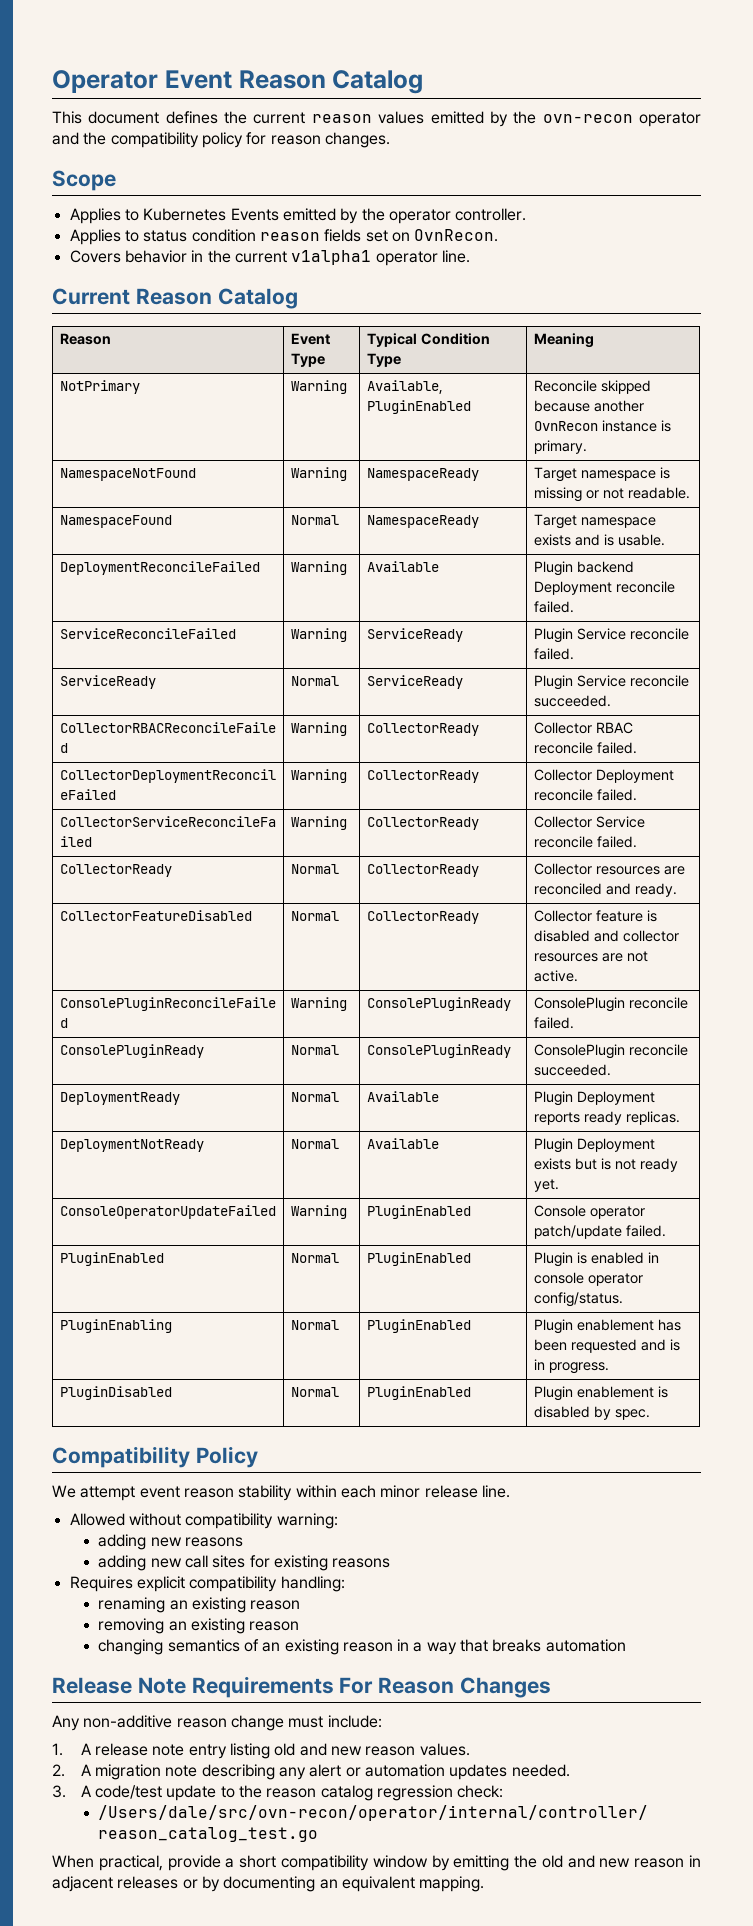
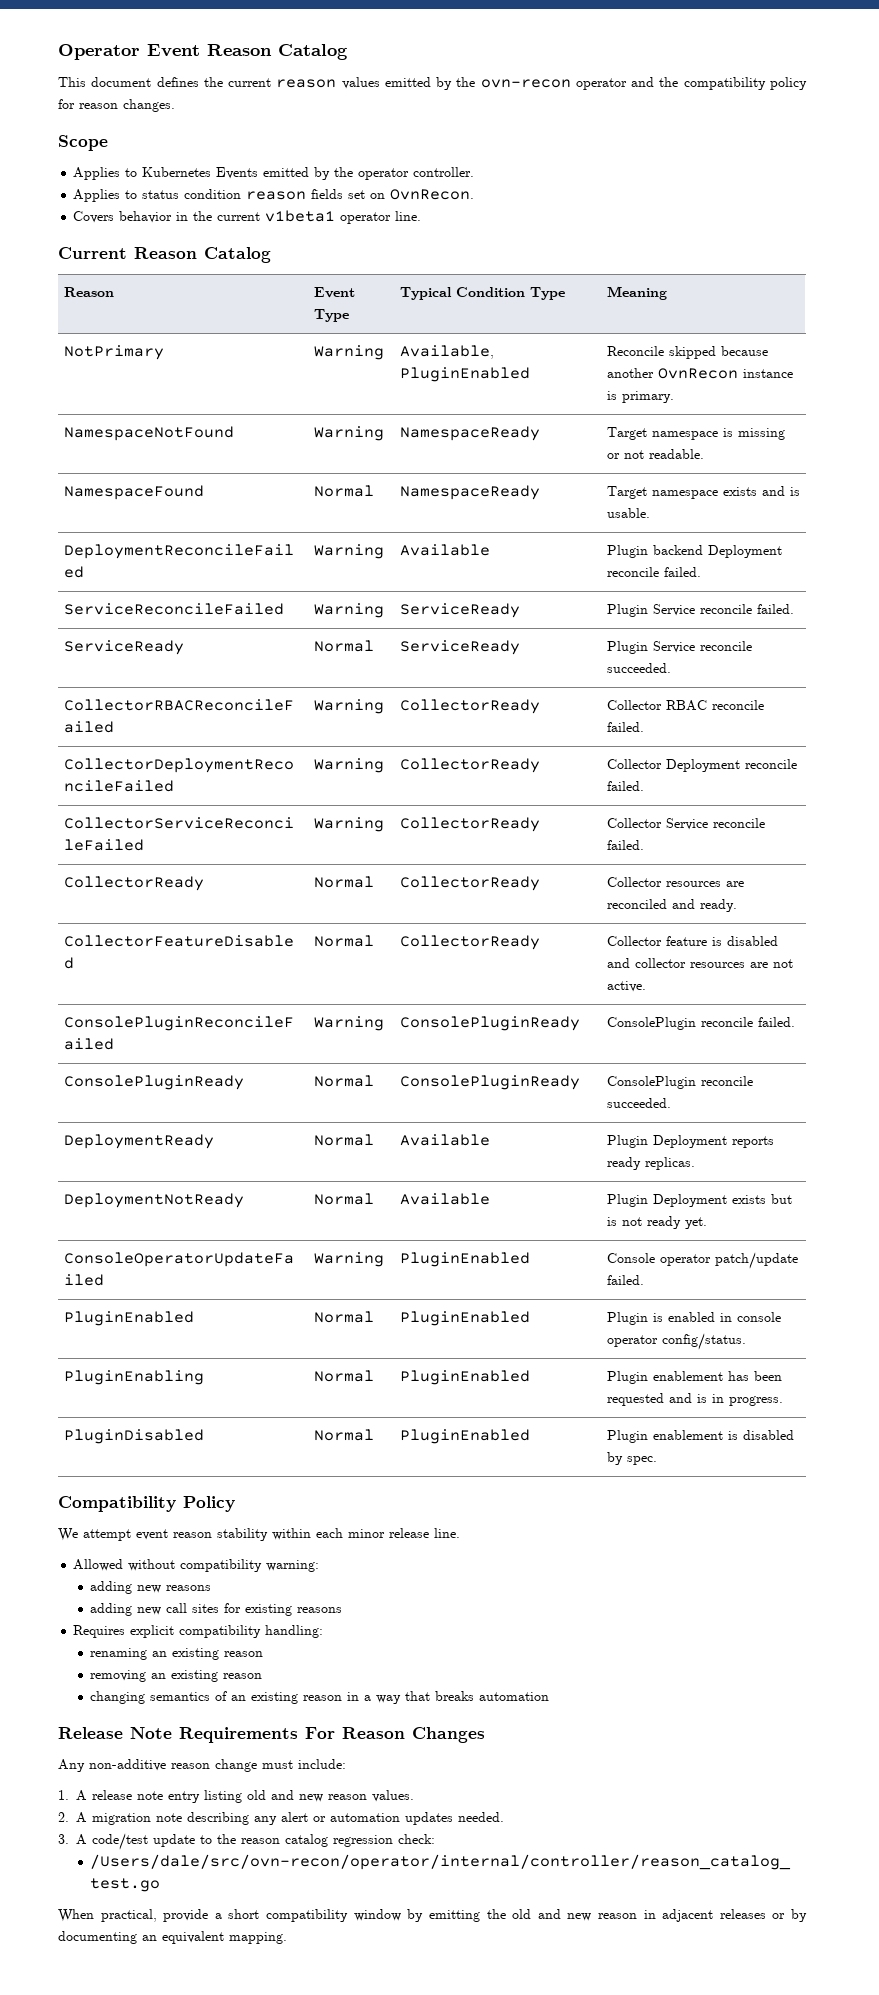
- Covers behavior in the current v1alpha1 operator line.
+ Covers behavior in the current v1beta1 operator line.

